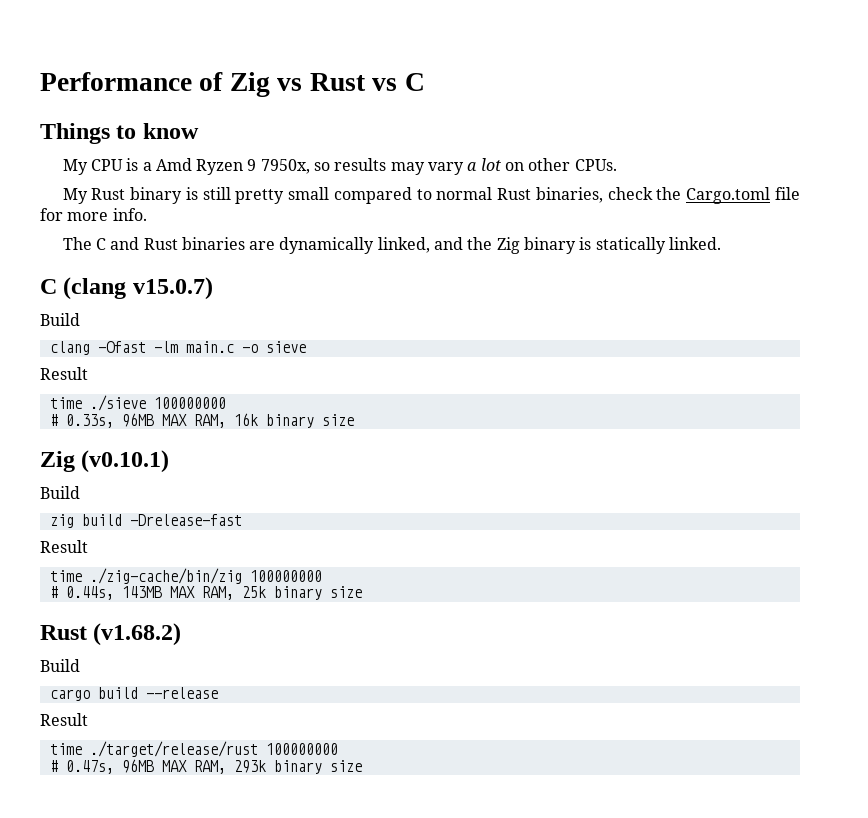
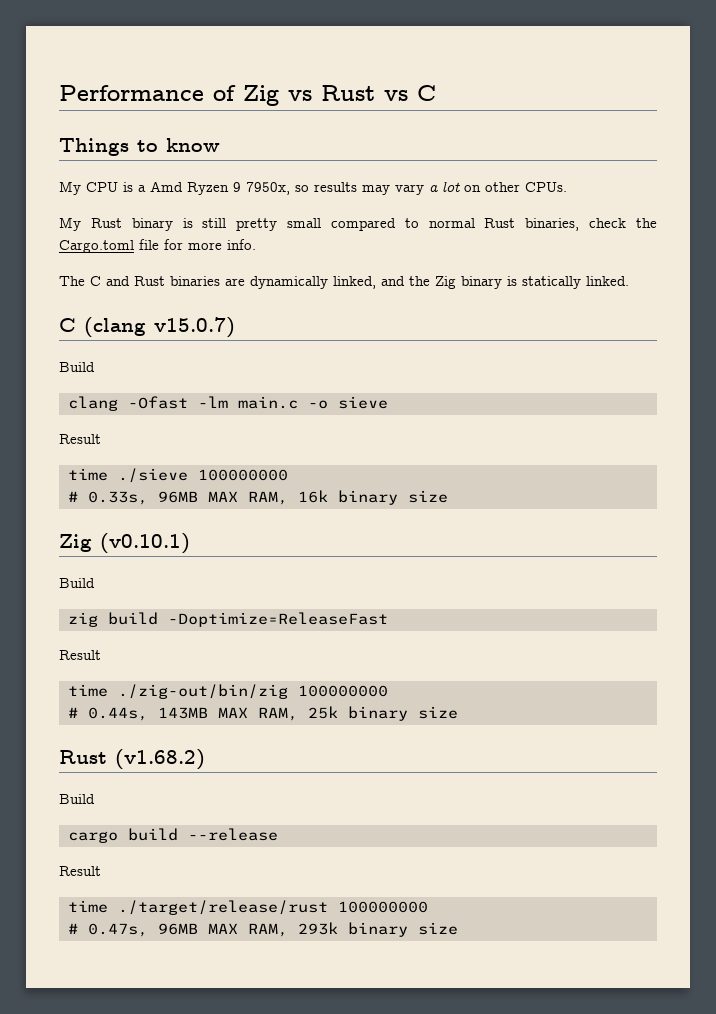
- zig build -Drelease-fast
+ zig build -Doptimize=ReleaseFast
  Result
- time ./zig-cache/bin/zig 100000000
+ time ./zig-out/bin/zig 100000000

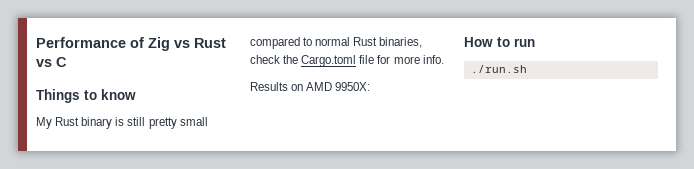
- My CPU is a Amd Ryzen 9 7950x, so results may vary a lot on other CPUs.
- The C and Rust binaries are dynamically linked, and the Zig binary is statically linked.
- C (clang v15.0.7)
- Build
- clang -Ofast -lm main.c -o sieve
- Result
- time ./sieve 100000000
- # 0.33s, 96MB MAX RAM, 16k binary size
- Zig (v0.10.1)
- Build
- zig build -Doptimize=ReleaseFast
- Result
- time ./zig-out/bin/zig 100000000
- # 0.44s, 143MB MAX RAM, 25k binary size
- Rust (v1.68.2)
- Build
- cargo build --release
- Result
- time ./target/release/rust 100000000
- # 0.47s, 96MB MAX RAM, 293k binary size
+ Results on AMD 9950X:
+ How to run
+ ./run.sh

